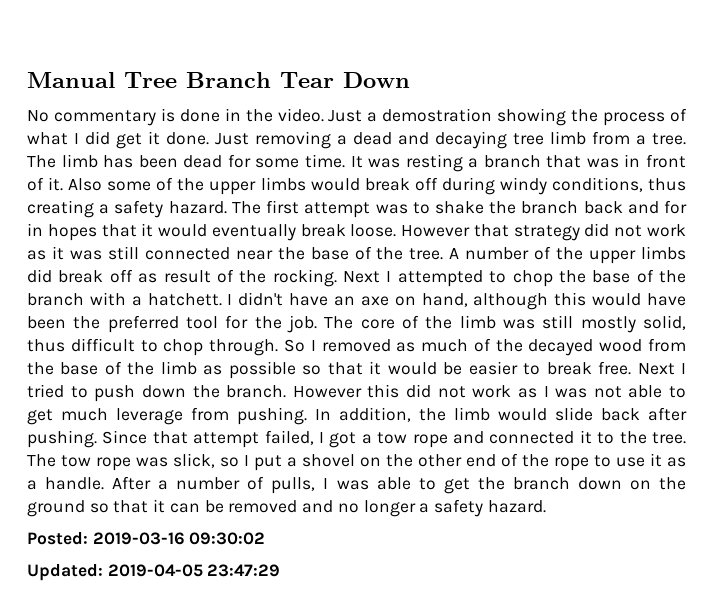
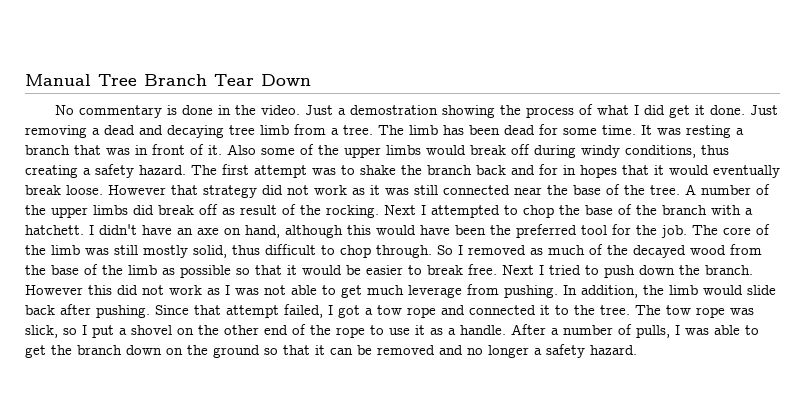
- Posted: 2019-03-16 09:30:02
- Updated: 2019-04-05 23:47:29

